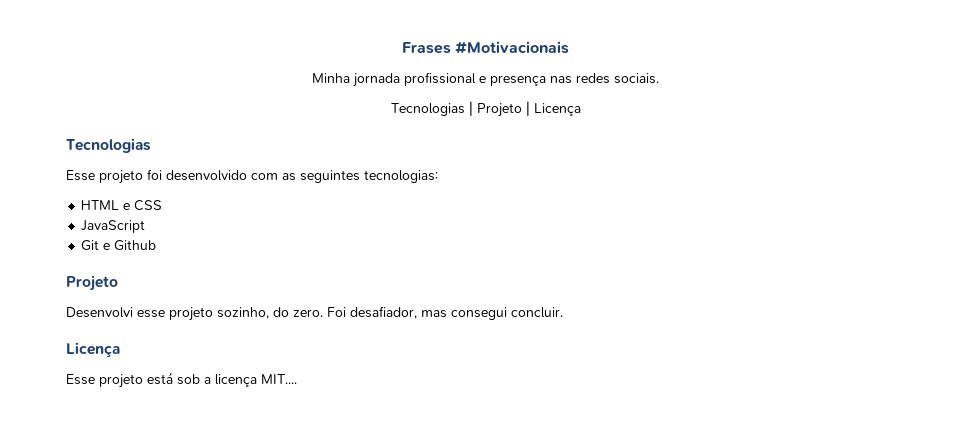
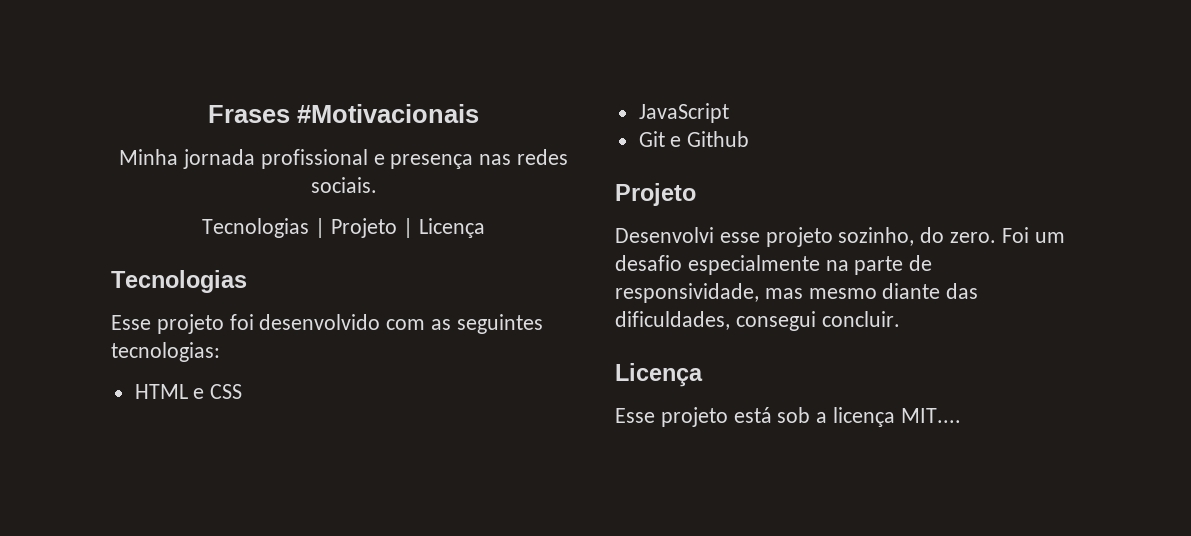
- Foi desafiador, mas consegui concluir.
+ Foi um desafio especialmente na parte de responsividade, mas mesmo diante das dificuldades, consegui concluir.

